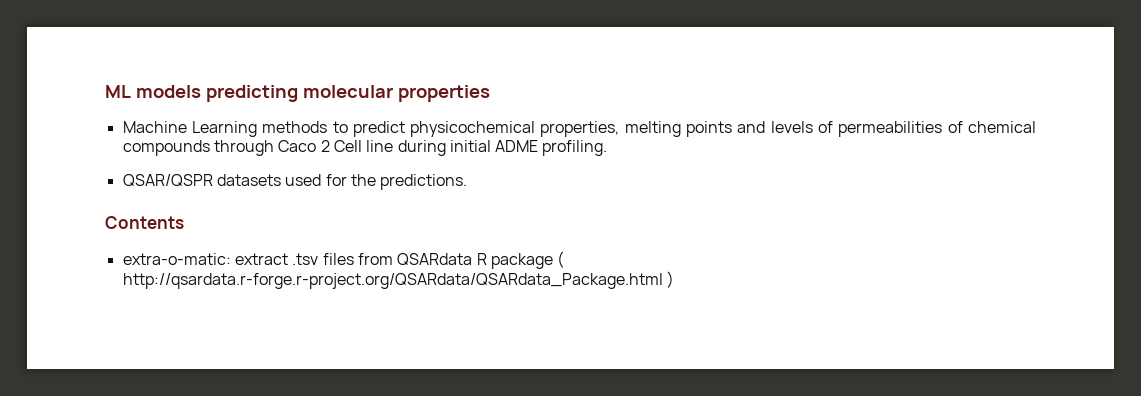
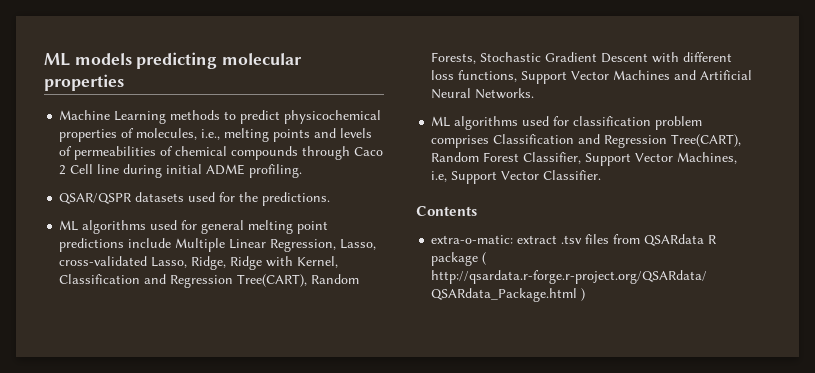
- Machine Learning methods to predict physicochemical properties, melting points and levels of permeabilities of chemical compounds through Caco 2 Cell line during initial ADME profiling.
+ Machine Learning methods to predict physicochemical properties of molecules, i.e., melting points and levels of permeabilities of chemical compounds through Caco 2 Cell line during initial ADME profiling.
+ ML algorithms used for general melting point predictions include Multiple Linear Regression, Lasso, cross-validated Lasso, Ridge, Ridge with Kernel, Classification and Regression Tree(CART), Random Forests, Stochastic Gradient Descent with different loss functions, Support Vector Machines and Artificial Neural Networks.
+ ML algorithms used for classification problem comprises Classification and Regression Tree(CART), Random Forest Classifier, Support Vector Machines, i.e, Support Vector Classifier.

